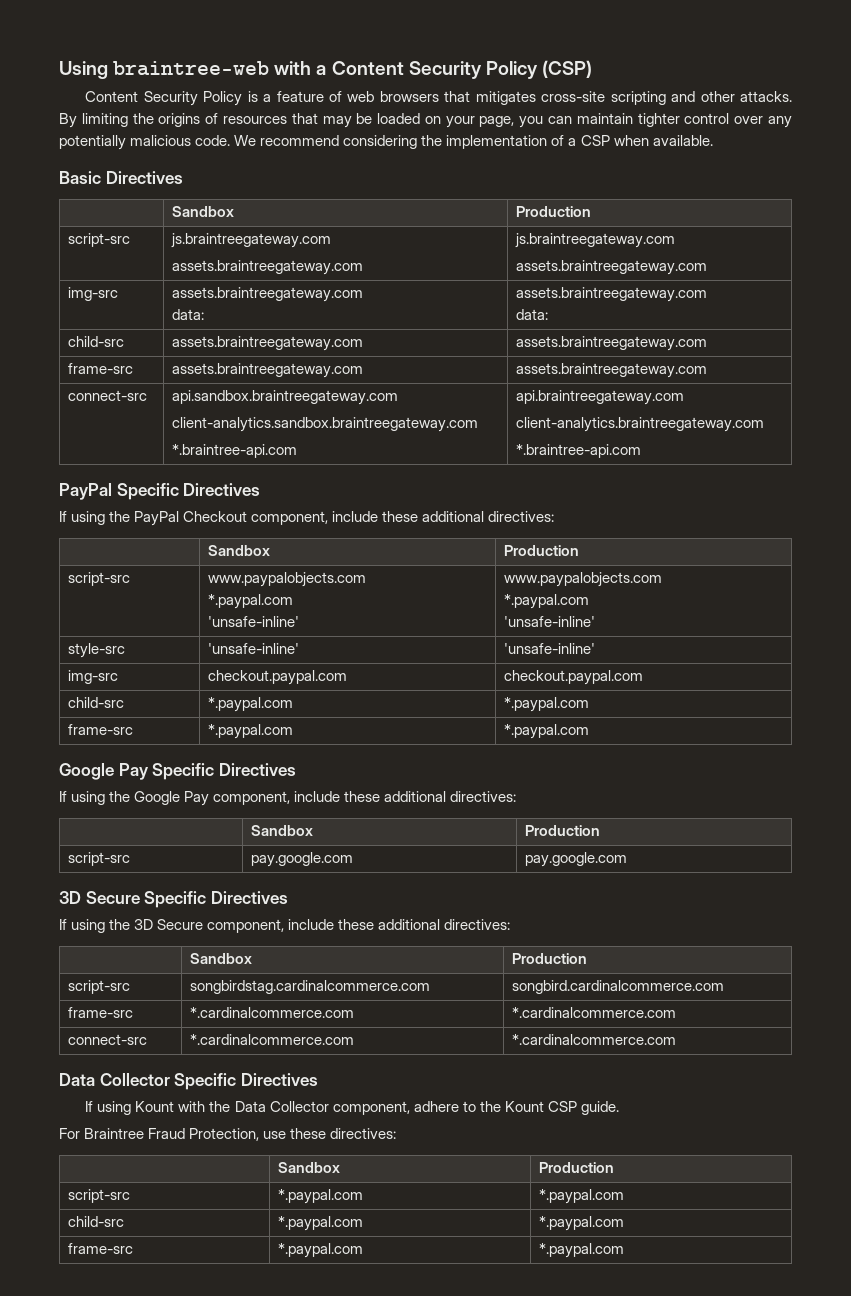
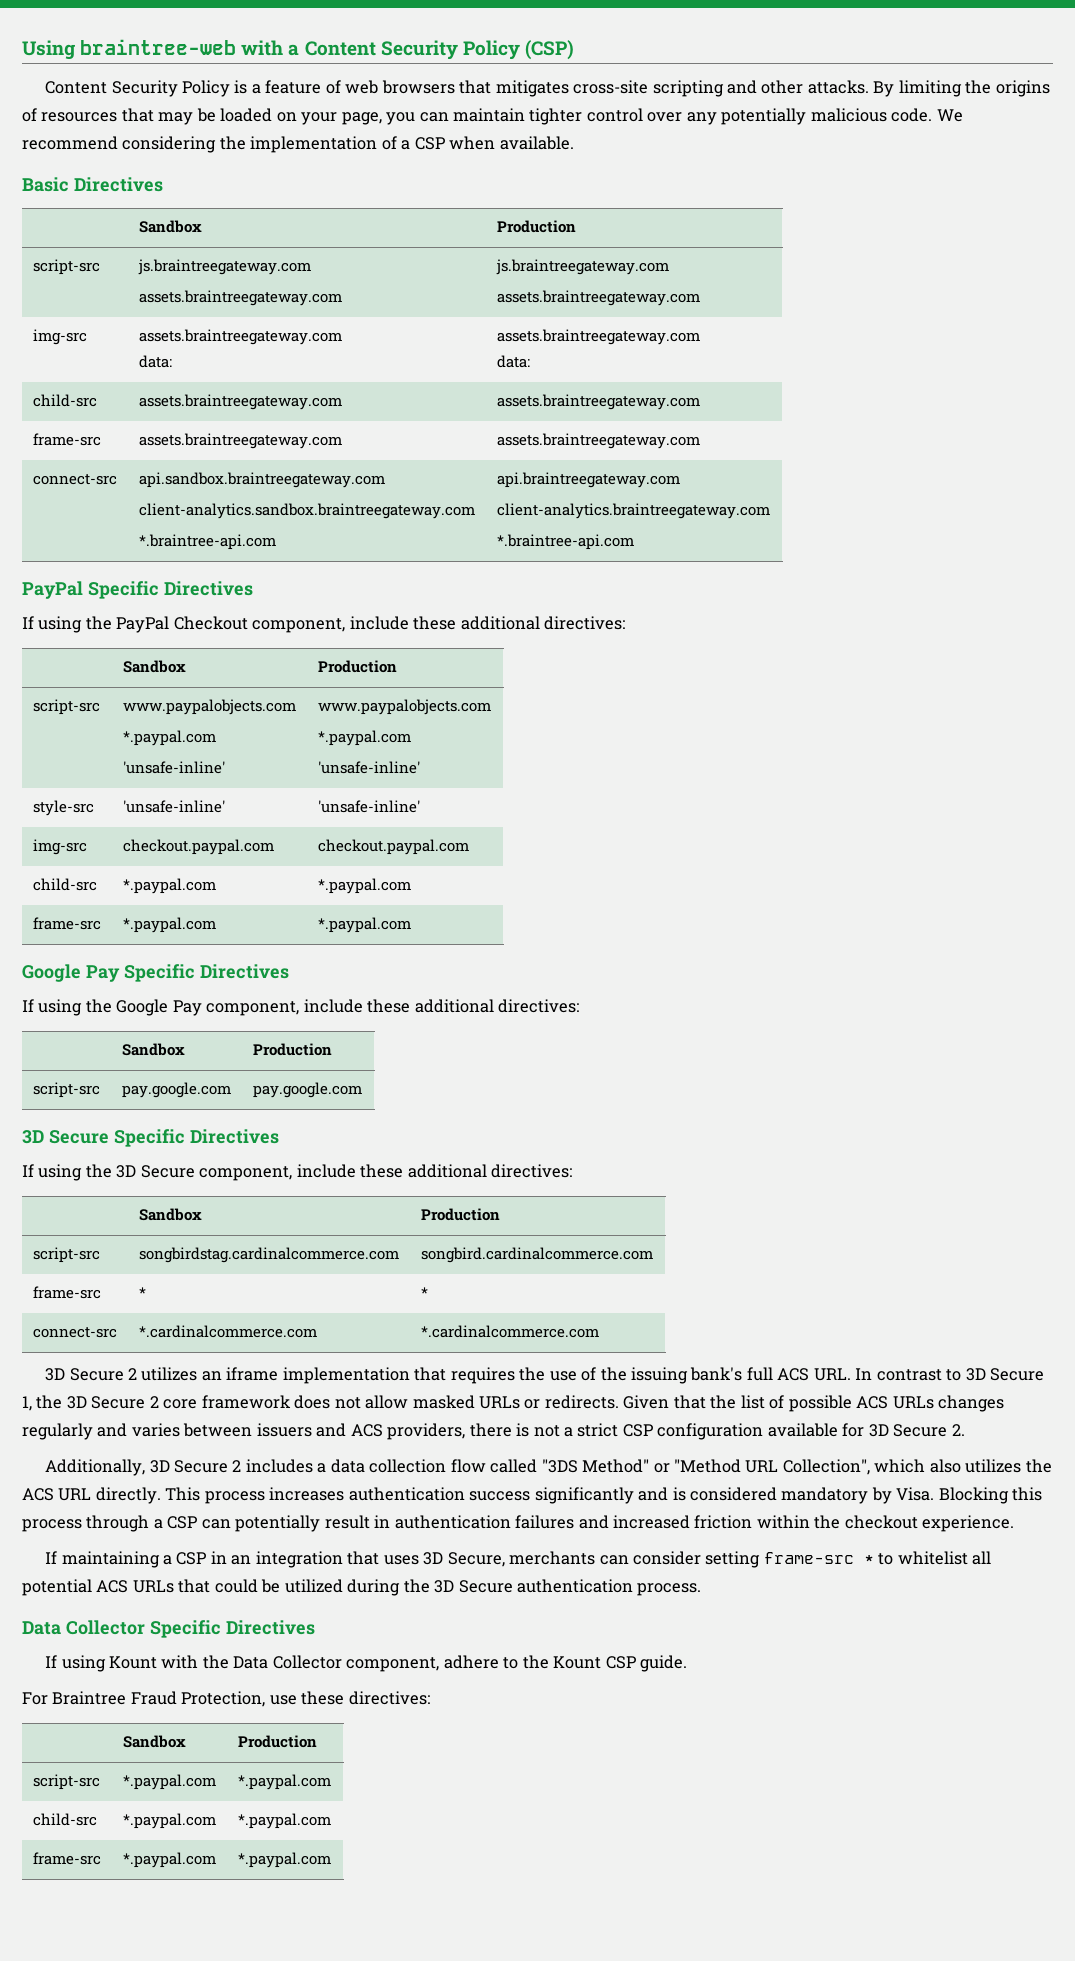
- frame-src | *.cardinalcommerce.com | *.cardinalcommerce.com
+ frame-src | * | *
+ 3D Secure 2 utilizes an iframe implementation that requires the use of the issuing bank's full ACS URL. In contrast to 3D Secure 1, the 3D Secure 2 core framework does not allow masked URLs or redirects. Given that the list of possible ACS URLs changes regularly and varies between issuers and ACS providers, there is not a strict CSP configuration available for 3D Secure 2.
+ Additionally, 3D Secure 2 includes a data collection flow called "3DS Method" or "Method URL Collection", which also utilizes the ACS URL directly. This process increases authentication success significantly and is considered mandatory by Visa. Blocking this process through a CSP can potentially result in authentication failures and increased friction within the checkout experience.
+ If maintaining a CSP in an integration that uses 3D Secure, merchants can consider setting frame-src * to whitelist all potential ACS URLs that could be utilized during the 3D Secure authentication process.

